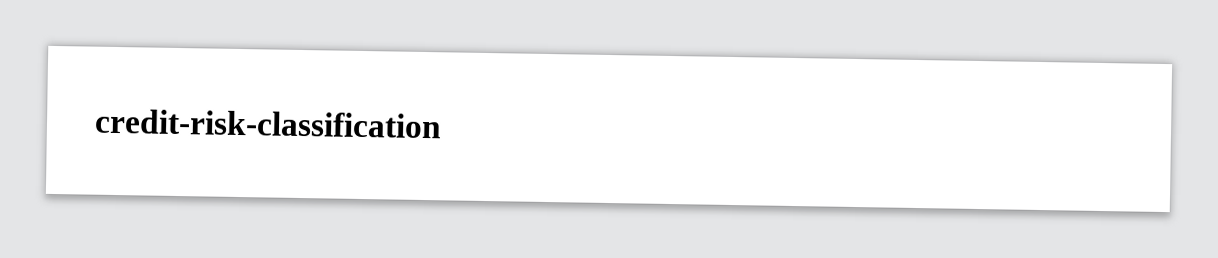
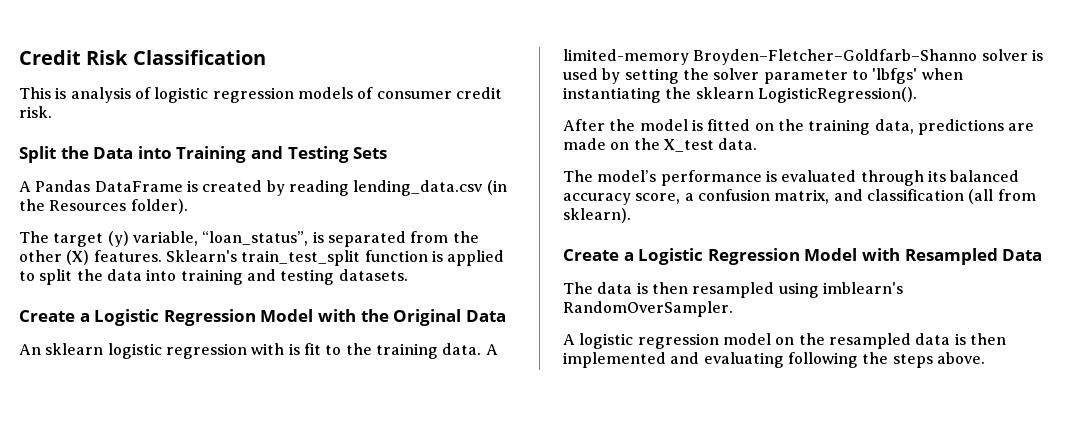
- credit-risk-classification
+ Credit Risk Classification
+ This is analysis of logistic regression models of consumer credit risk.
+ Split the Data into Training and Testing Sets
+ A Pandas DataFrame is created by reading lending_data.csv (in the Resources folder).
+ The target (y) variable, “loan_status”, is separated from the other (X) features. Sklearn's train_test_split function is applied to split the data into training and testing datasets.
+ Create a Logistic Regression Model with the Original Data
+ An sklearn logistic regression with is fit to the training data. A limited-memory Broyden–Fletcher–Goldfarb–Shanno solver is used by setting the solver parameter to 'lbfgs' when instantiating the sklearn LogisticRegression().
+ After the model is fitted on the training data, predictions are made on the X_test data.
+ The model’s performance is evaluated through its balanced accuracy score, a confusion matrix, and classification (all from sklearn).
+ Create a Logistic Regression Model with Resampled Data
+ The data is then resampled using imblearn's RandomOverSampler.
+ A logistic regression model on the resampled data is then implemented and evaluating following the steps above.

